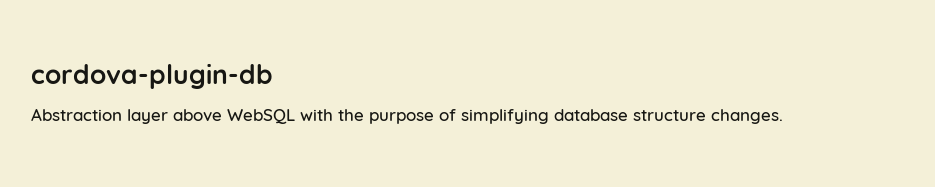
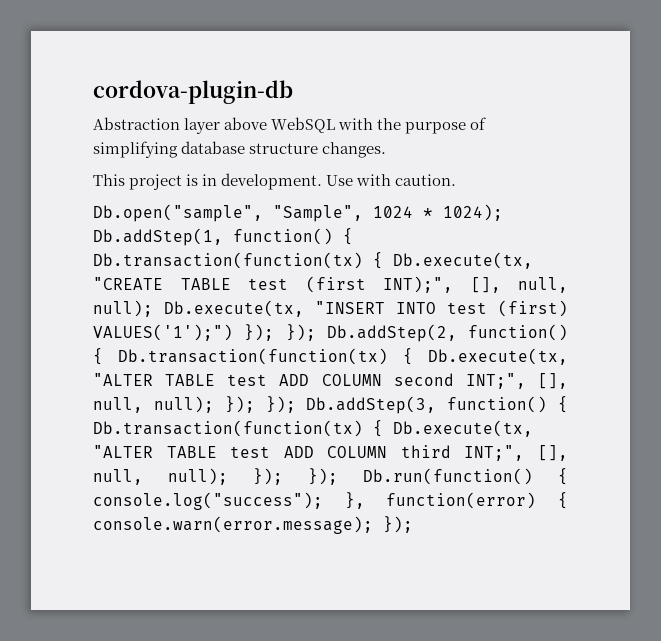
+ This project is in development. Use with caution.
+ Db.open("sample", "Sample", 1024 * 1024); Db.addStep(1, function() { Db.transaction(function(tx) { Db.execute(tx, "CREATE TABLE test (first INT);", [], null, null); Db.execute(tx, "INSERT INTO test (first) VALUES('1');") }); }); Db.addStep(2, function() { Db.transaction(function(tx) { Db.execute(tx, "ALTER TABLE test ADD COLUMN second INT;", [], null, null); }); }); Db.addStep(3, function() { Db.transaction(function(tx) { Db.execute(tx, "ALTER TABLE test ADD COLUMN third INT;", [], null, null); }); }); Db.run(function() { console.log("success"); }, function(error) { console.warn(error.message); });

